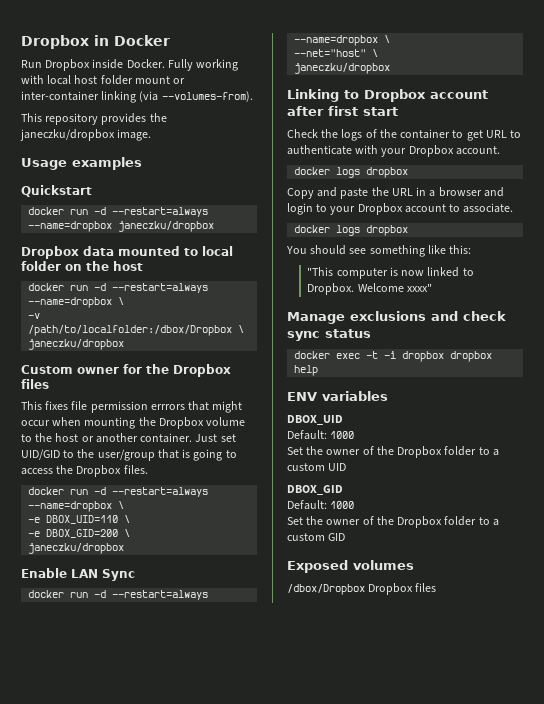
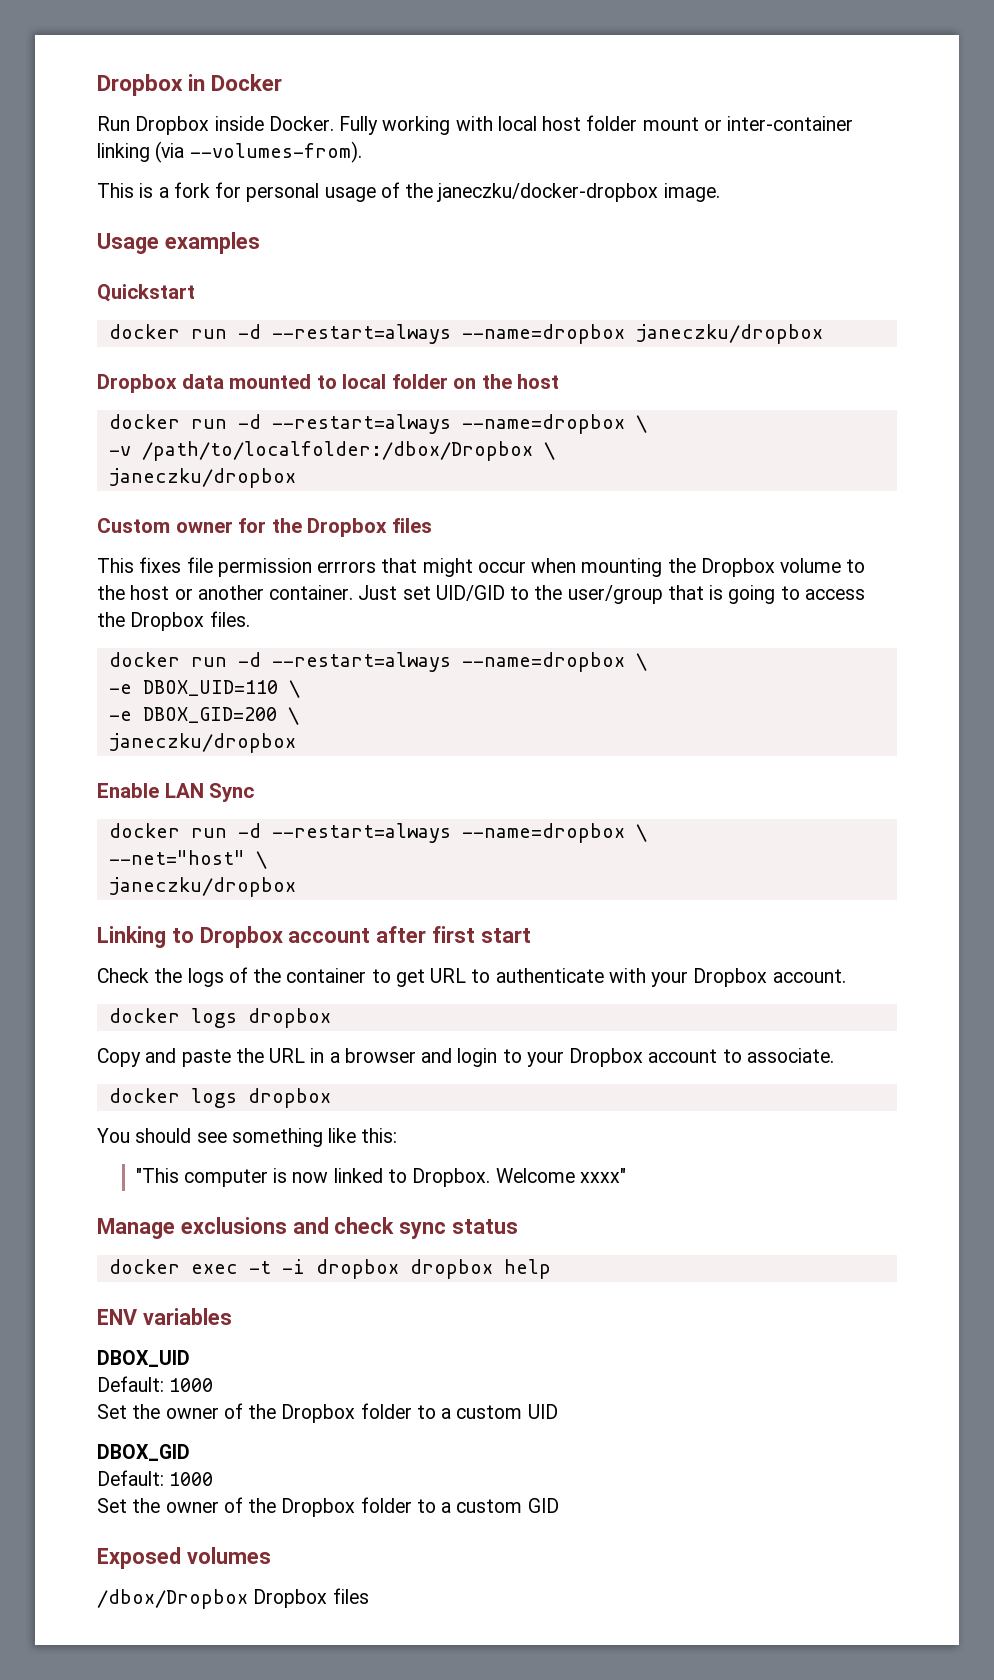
- This repository provides the janeczku/dropbox image.
+ This is a fork for personal usage of the janeczku/docker-dropbox image.

